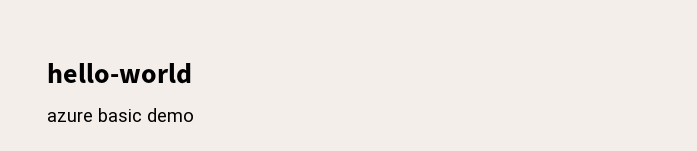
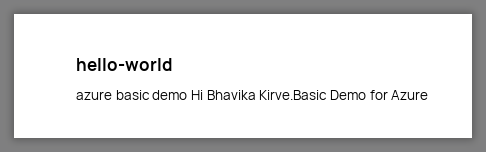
- azure basic demo
+ azure basic demo Hi Bhavika Kirve.Basic Demo for Azure

